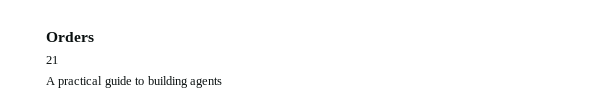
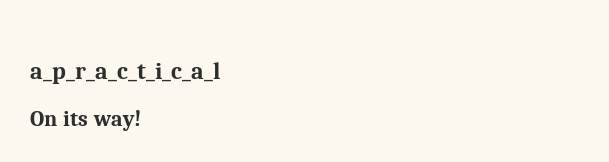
- Orders
- 21
- A practical guide to building agents
+ a_p_r_a_c_t_i_c_a_l
+ On its way!

